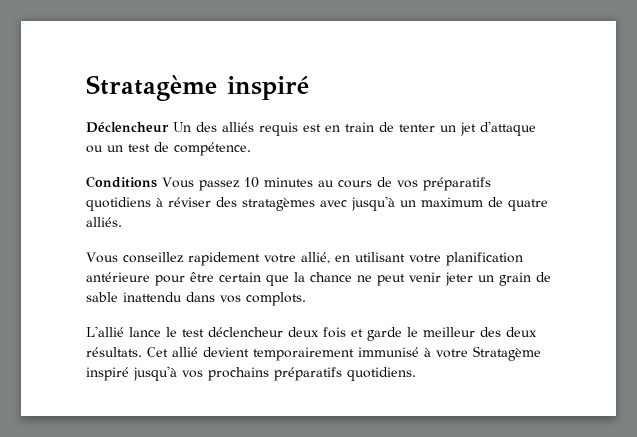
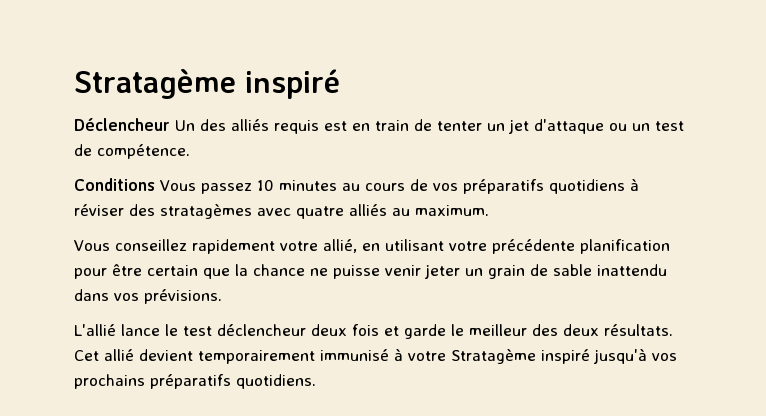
- Conditions Vous passez 10 minutes au cours de vos préparatifs quotidiens à réviser des stratagèmes avec jusqu'à un maximum de quatre alliés.
+ Conditions Vous passez 10 minutes au cours de vos préparatifs quotidiens à réviser des stratagèmes avec quatre alliés au maximum.
- Vous conseillez rapidement votre allié, en utilisant votre planification antérieure pour être certain que la chance ne peut venir jeter un grain de sable inattendu dans vos complots.
+ Vous conseillez rapidement votre allié, en utilisant votre précédente planification pour être certain que la chance ne puisse venir jeter un grain de sable inattendu dans vos prévisions.

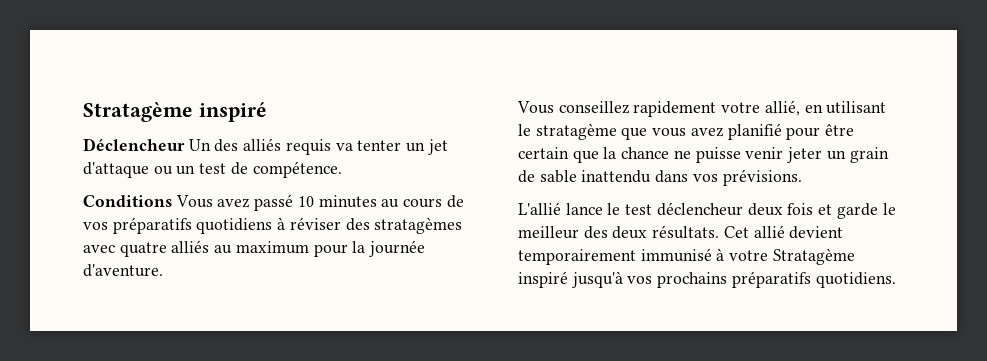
- Déclencheur Un des alliés requis est en train de tenter un jet d'attaque ou un test de compétence.
+ Déclencheur Un des alliés requis va tenter un jet d'attaque ou un test de compétence.
- Conditions Vous passez 10 minutes au cours de vos préparatifs quotidiens à réviser des stratagèmes avec quatre alliés au maximum.
+ Conditions Vous avez passé 10 minutes au cours de vos préparatifs quotidiens à réviser des stratagèmes avec quatre alliés au maximum pour la journée d'aventure.
- Vous conseillez rapidement votre allié, en utilisant votre précédente planification pour être certain que la chance ne puisse venir jeter un grain de sable inattendu dans vos prévisions.
+ Vous conseillez rapidement votre allié, en utilisant le stratagème que vous avez planifié pour être certain que la chance ne puisse venir jeter un grain de sable inattendu dans vos prévisions.

